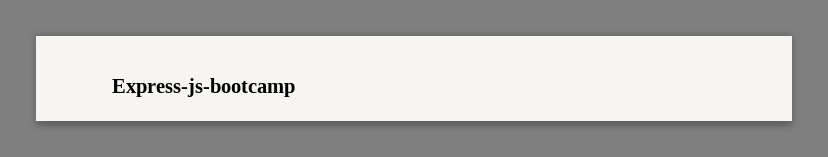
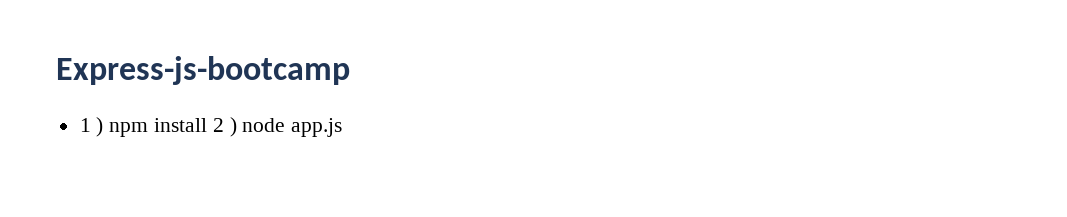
+ 1 ) npm install 2 ) node app.js

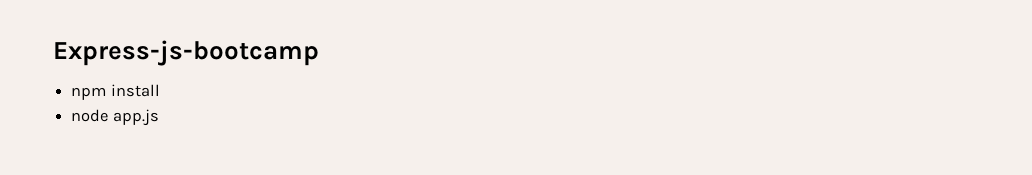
- 1 ) npm install 2 ) node app.js
+ npm install
+ node app.js

